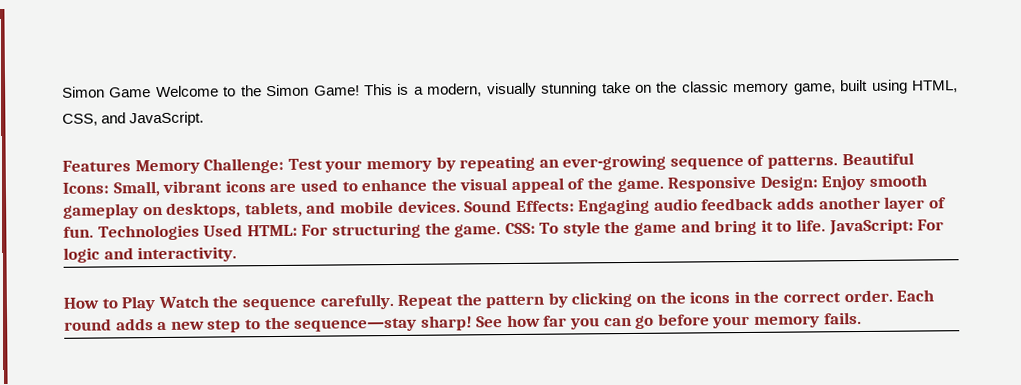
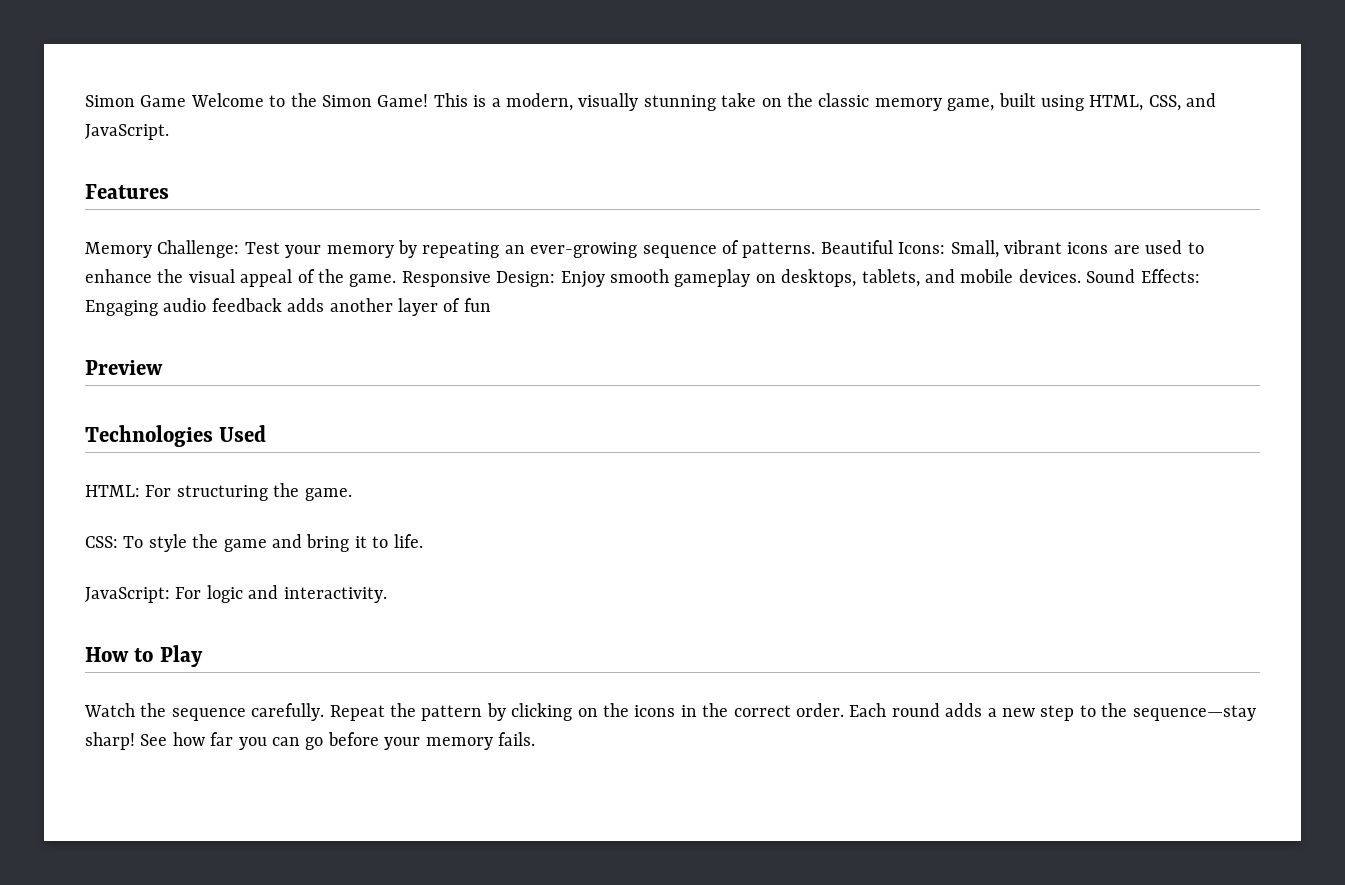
- Features Memory Challenge: Test your memory by repeating an ever-growing sequence of patterns.
+ Features
+ Memory Challenge: Test your memory by repeating an ever-growing sequence of patterns.
- Sound Effects: Engaging audio feedback adds another layer of fun. Technologies Used HTML: For structuring the game. CSS: To style the game and bring it to life. JavaScript: For logic and interactivity.
+ Sound Effects: Engaging audio feedback adds another layer of fun
+ Preview
+ Technologies Used
+ HTML: For structuring the game.
+ CSS: To style the game and bring it to life.
+ JavaScript: For logic and interactivity.
- How to Play Watch the sequence carefully.
+ How to Play
+ Watch the sequence carefully.

